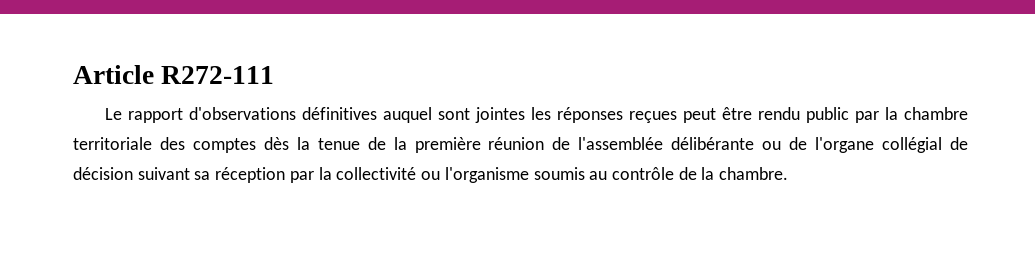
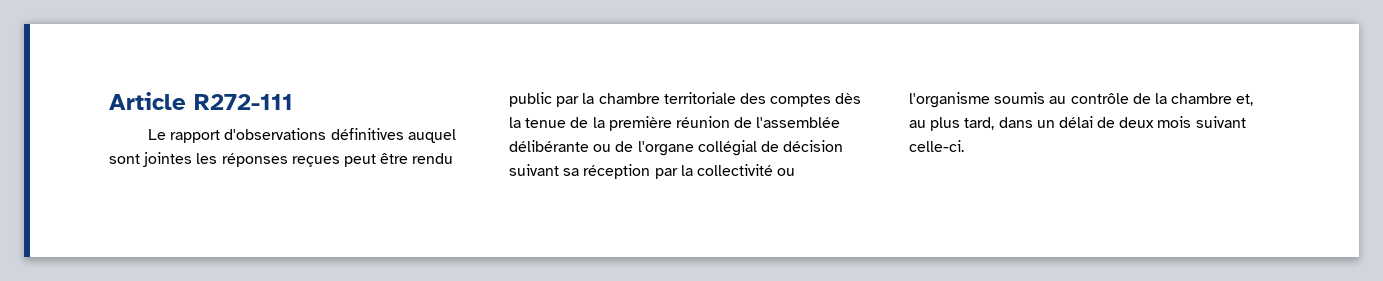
- Le rapport d'observations définitives auquel sont jointes les réponses reçues peut être rendu public par la chambre territoriale des comptes dès la tenue de la première réunion de l'assemblée délibérante ou de l'organe collégial de décision suivant sa réception par la collectivité ou l'organisme soumis au contrôle de la chambre.
+ Le rapport d'observations définitives auquel sont jointes les réponses reçues peut être rendu public par la chambre territoriale des comptes dès la tenue de la première réunion de l'assemblée délibérante ou de l'organe collégial de décision suivant sa réception par la collectivité ou l'organisme soumis au contrôle de la chambre et, au plus tard, dans un délai de deux mois suivant celle-ci.

